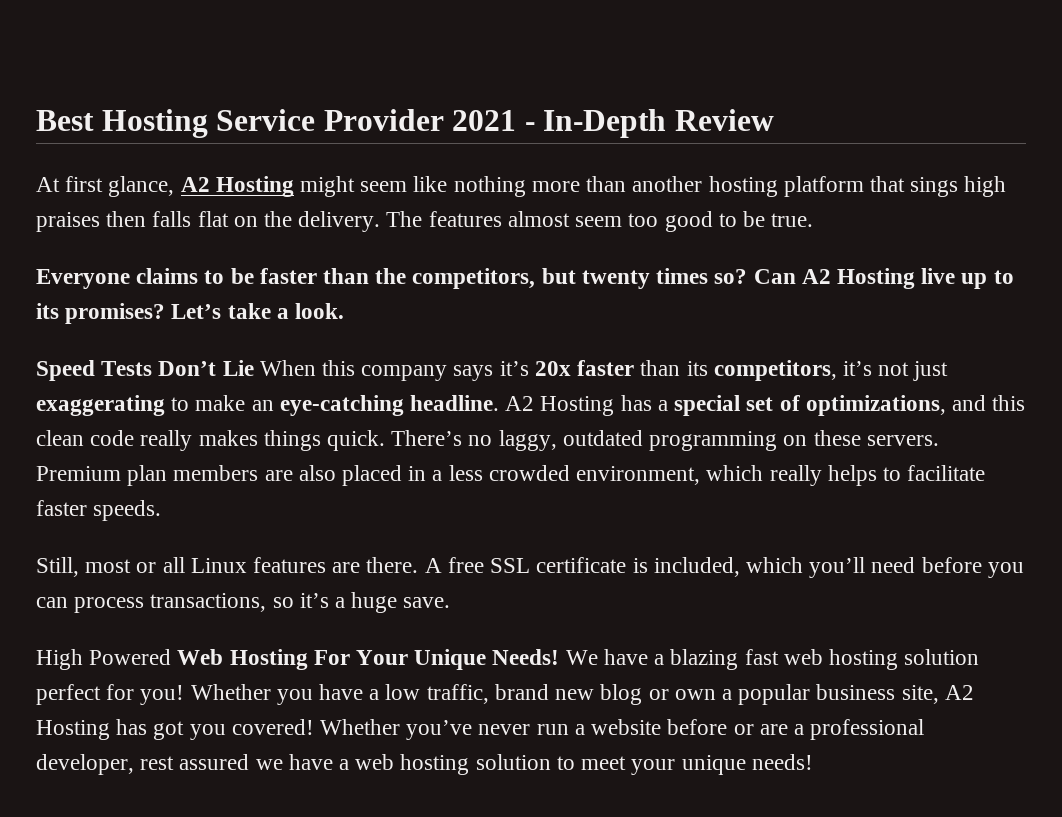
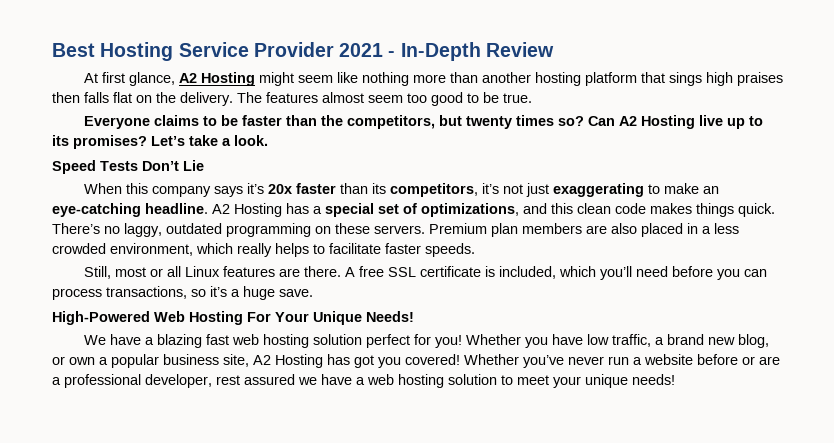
- Speed Tests Don’t Lie When this company says it’s 20x faster than its competitors, it’s not just exaggerating to make an eye-catching headline.
+ Speed Tests Don’t Lie
+ When this company says it’s 20x faster than its competitors, it’s not just exaggerating to make an eye-catching headline.
- A2 Hosting has a special set of optimizations, and this clean code really makes things quick.
+ A2 Hosting has a special set of optimizations, and this clean code makes things quick.
- High Powered Web Hosting For Your Unique Needs! We have a blazing fast web hosting solution perfect for you!
+ High-Powered Web Hosting For Your Unique Needs!
+ We have a blazing fast web hosting solution perfect for you!
- Whether you have a low traffic, brand new blog or own a popular business site, A2 Hosting has got you covered!
+ Whether you have low traffic, a brand new blog, or own a popular business site, A2 Hosting has got you covered!

